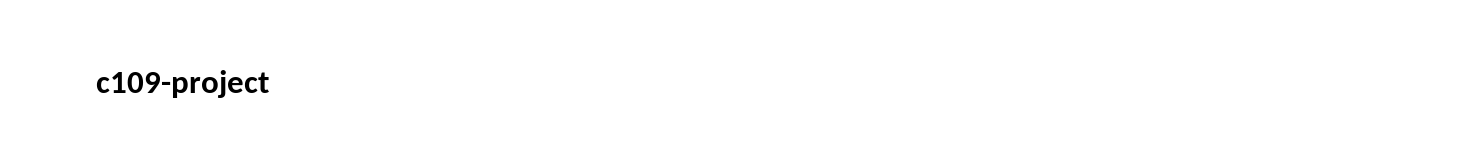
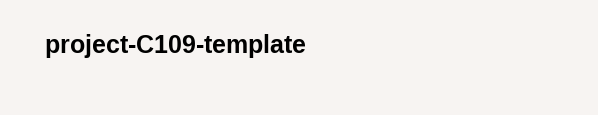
- c109-project
+ project-C109-template

